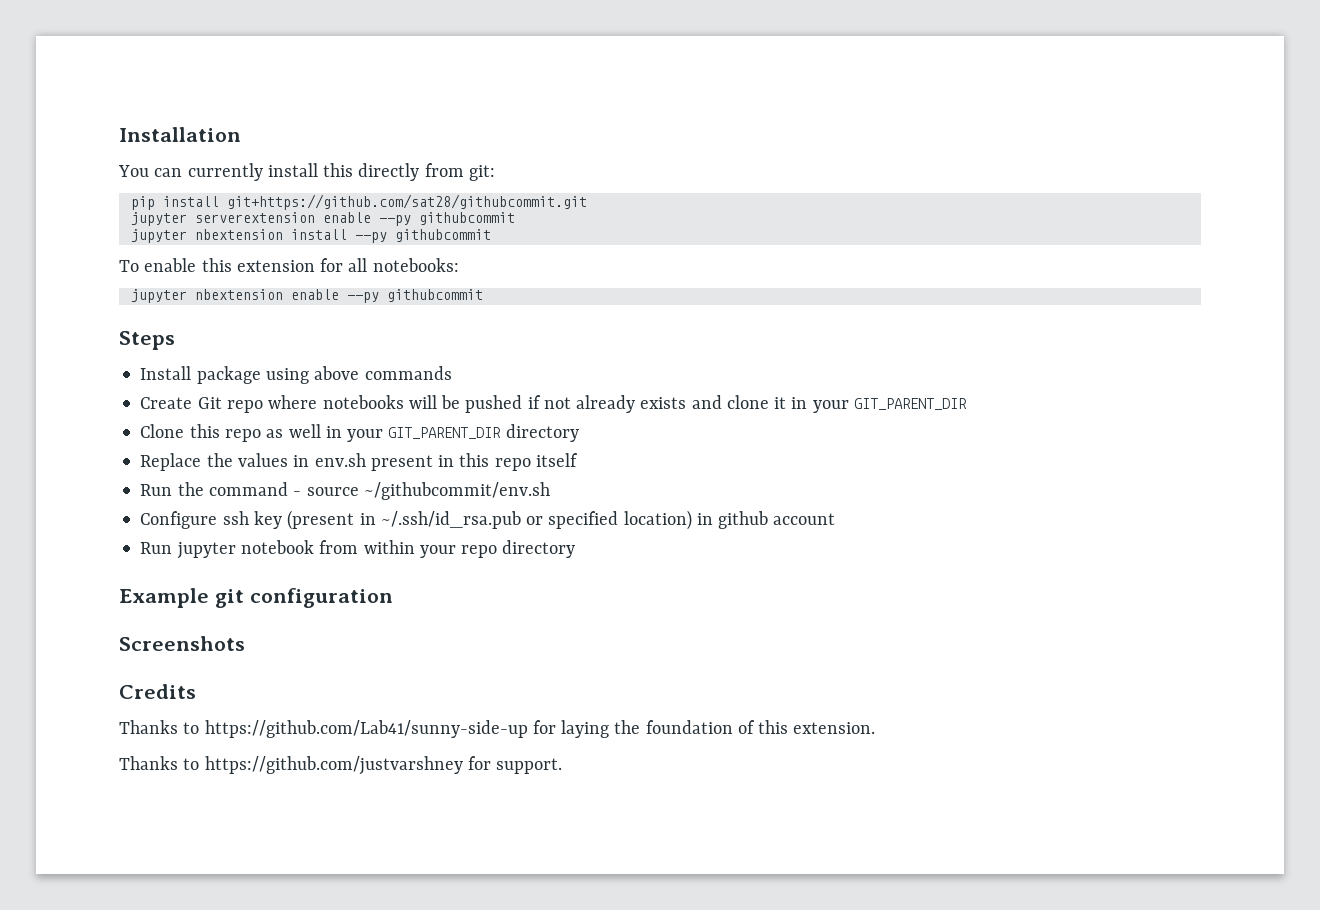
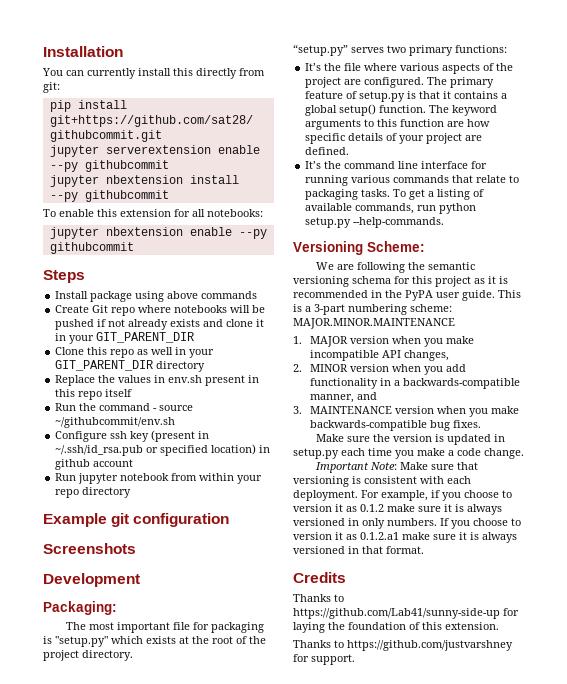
+ Development
+ Packaging:
+ The most important file for packaging is "setup.py" which exists at the root of the project directory.
+ “setup.py” serves two primary functions:
+ It’s the file where various aspects of the project are configured. The primary feature of setup.py is that it contains a global setup() function. The keyword arguments to this function are how specific details of your project are defined.
+ It’s the command line interface for running various commands that relate to packaging tasks. To get a listing of available commands, run python setup.py --help-commands.
+ Versioning Scheme:
+ We are following the semantic versioning schema for this project as it is recommended in the PyPA user guide. This is a 3-part numbering scheme: MAJOR.MINOR.MAINTENANCE
+ 1. MAJOR version when you make incompatible API changes,
+ 2. MINOR version when you add functionality in a backwards-compatible manner, and
+ 3. MAINTENANCE version when you make backwards-compatible bug fixes.
+ Make sure the version is updated in setup.py each time you make a code change.
+ Important Note: Make sure that versioning is consistent with each deployment. For example, if you choose to version it as 0.1.2 make sure it is always versioned in only numbers. If you choose to version it as 0.1.2.a1 make sure it is always versioned in that format.

